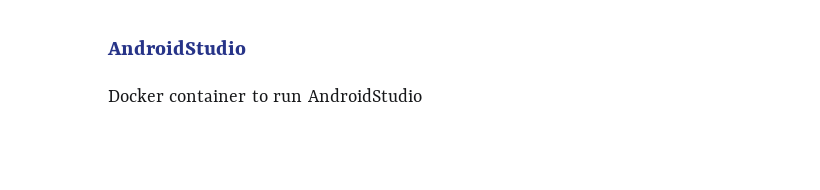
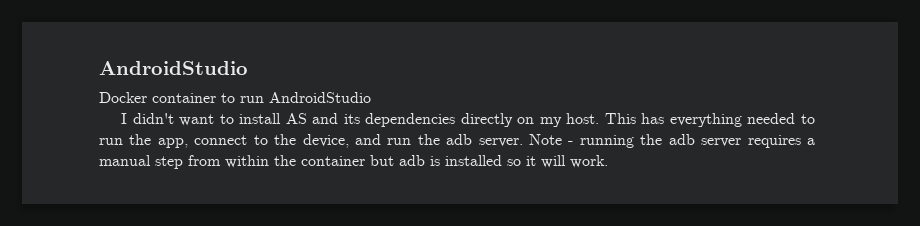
+ I didn't want to install AS and its dependencies directly on my host. This has everything needed to run the app, connect to the device, and run the adb server. Note - running the adb server requires a manual step from within the container but adb is installed so it will work.

